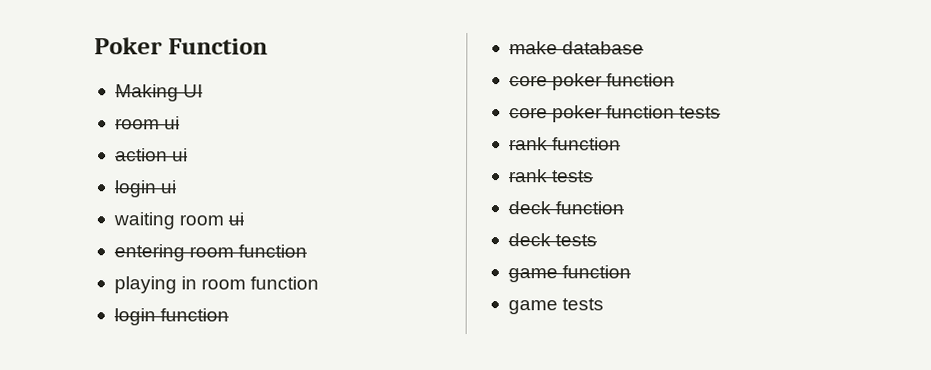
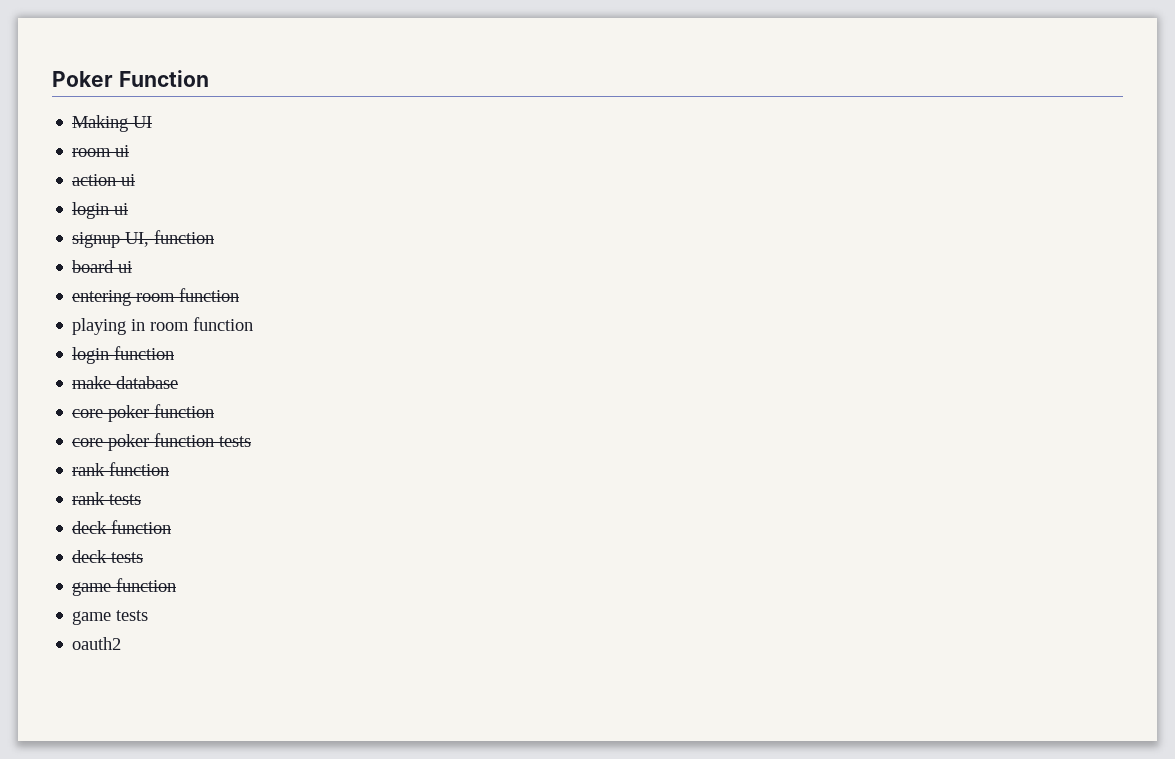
- waiting room ui
+ signup UI, function
+ board ui
+ oauth2

